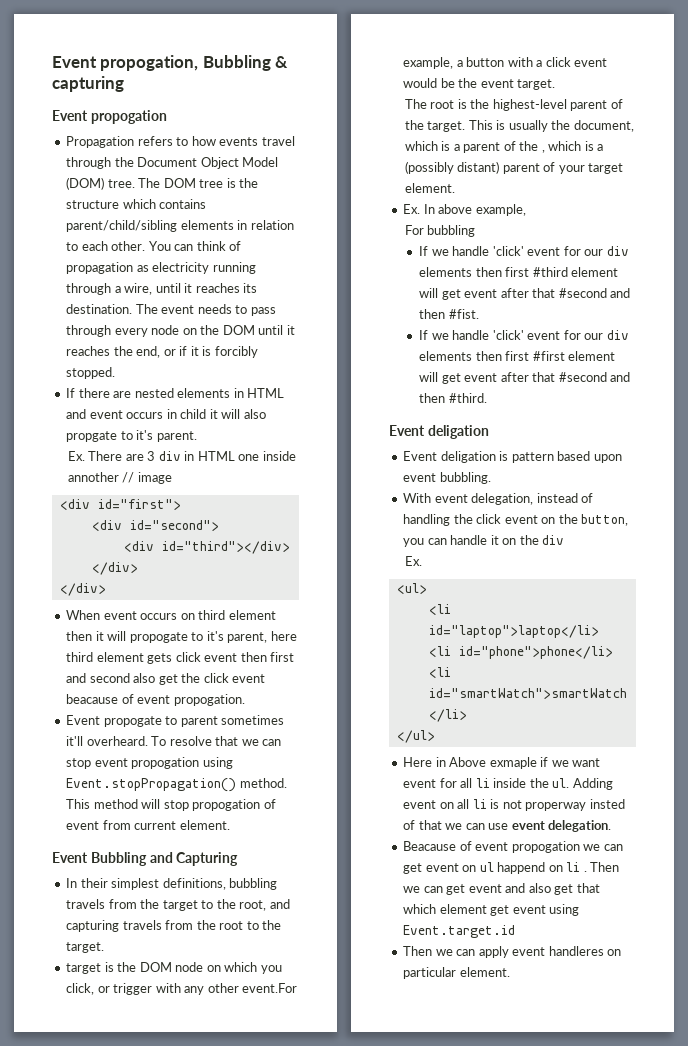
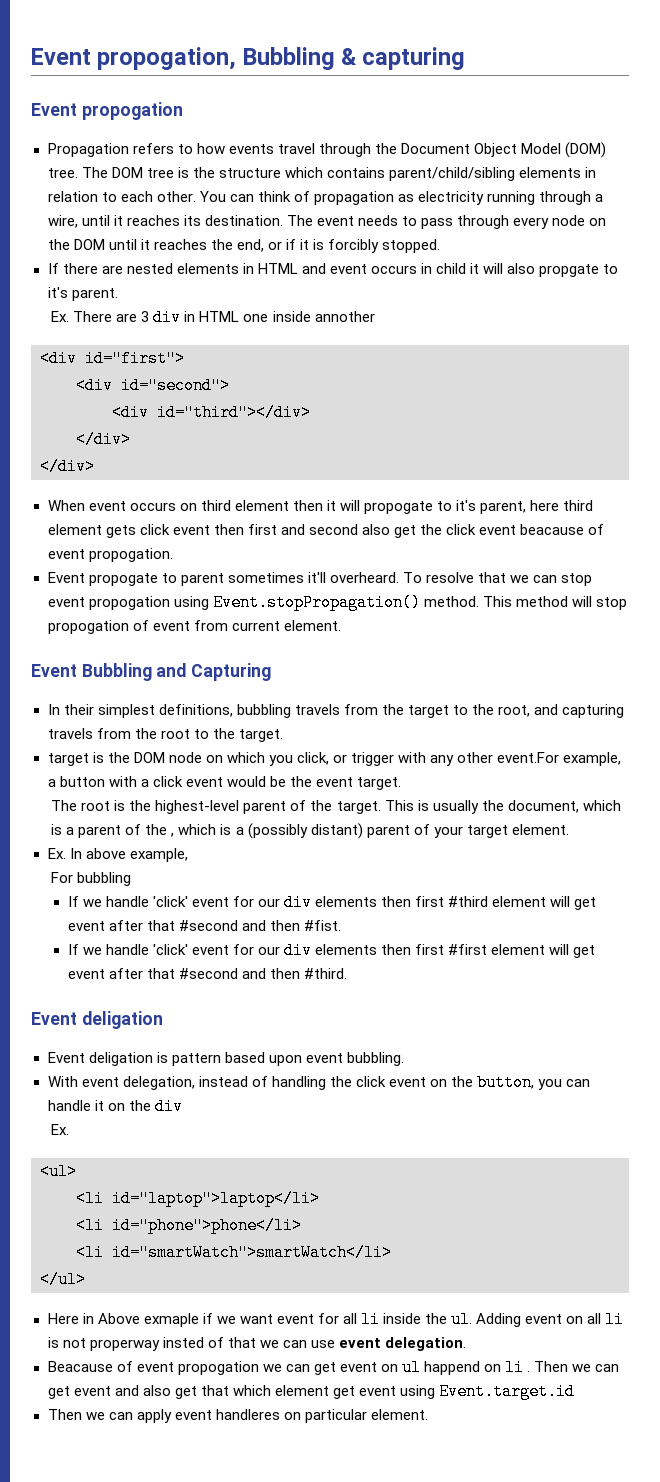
- Ex. There are 3 div in HTML one inside annother // image
+ Ex. There are 3 div in HTML one inside annother

